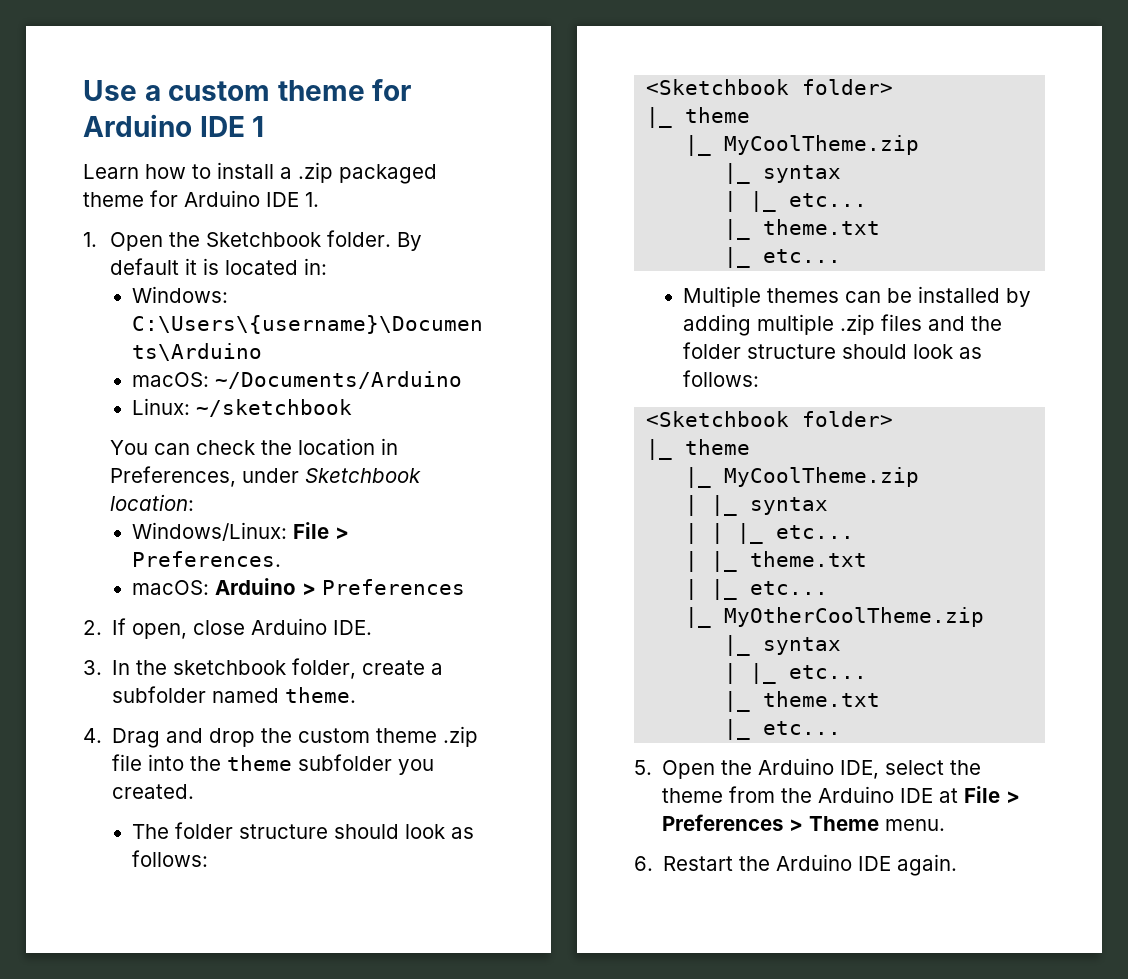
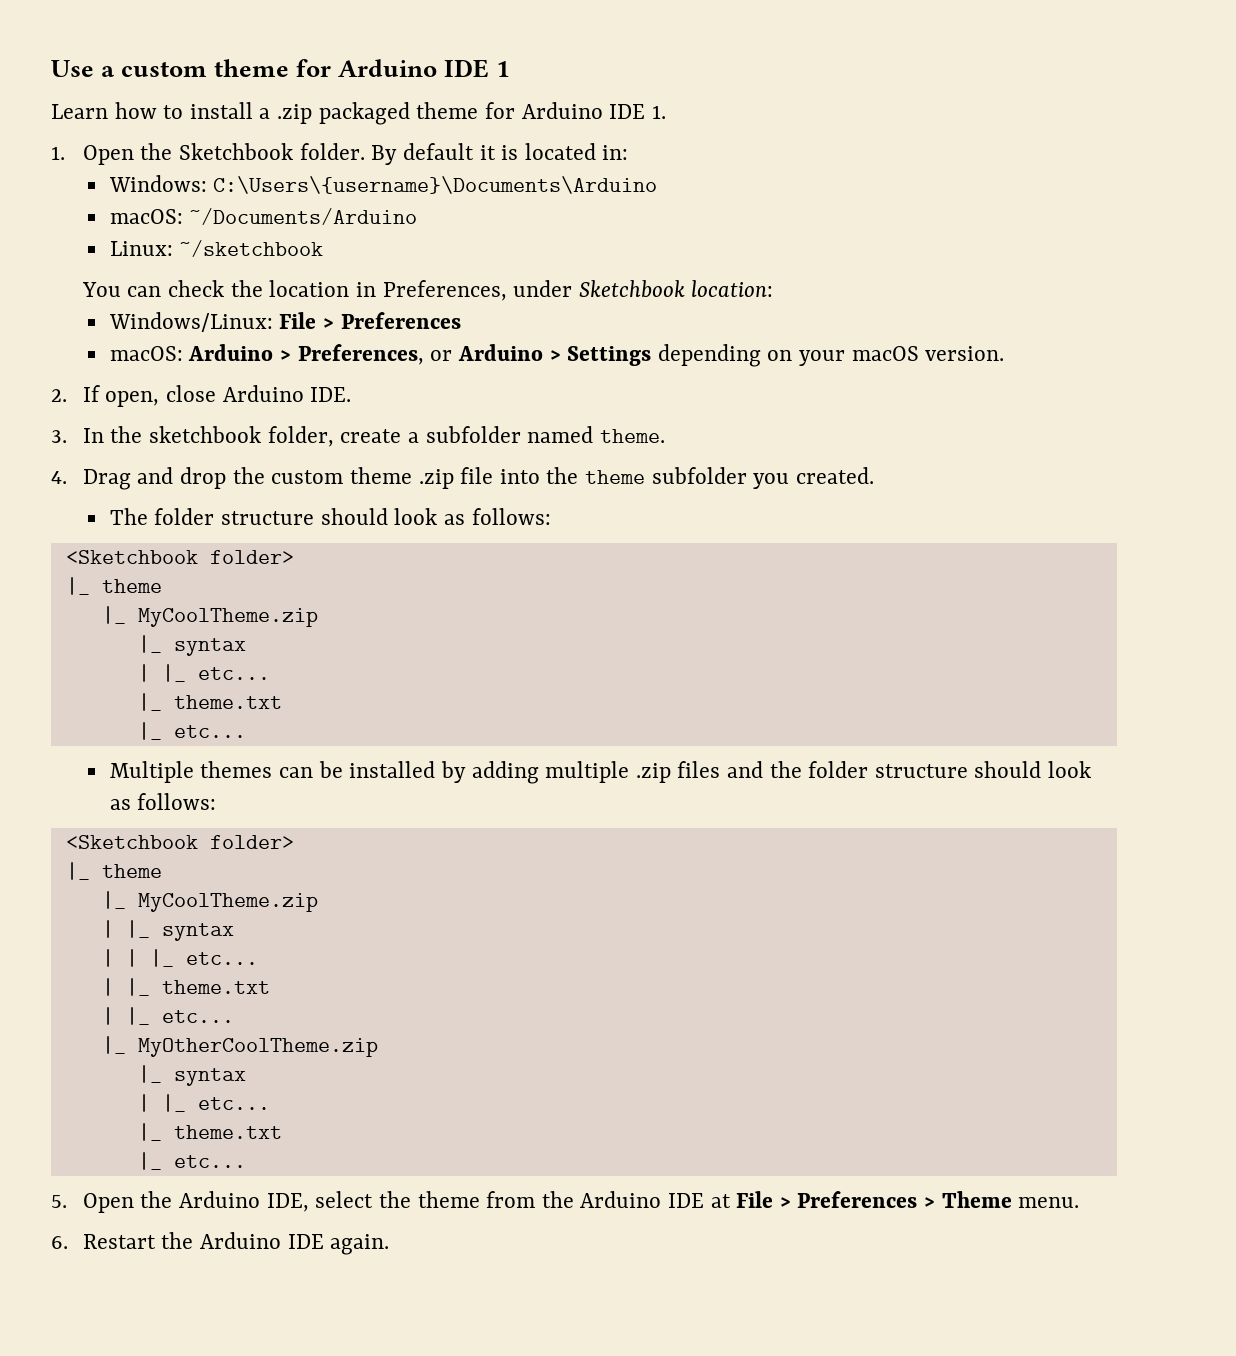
- Windows/Linux: File > Preferences.
+ Windows/Linux: File > Preferences
- macOS: Arduino > Preferences
+ macOS: Arduino > Preferences, or Arduino > Settings depending on your macOS version.

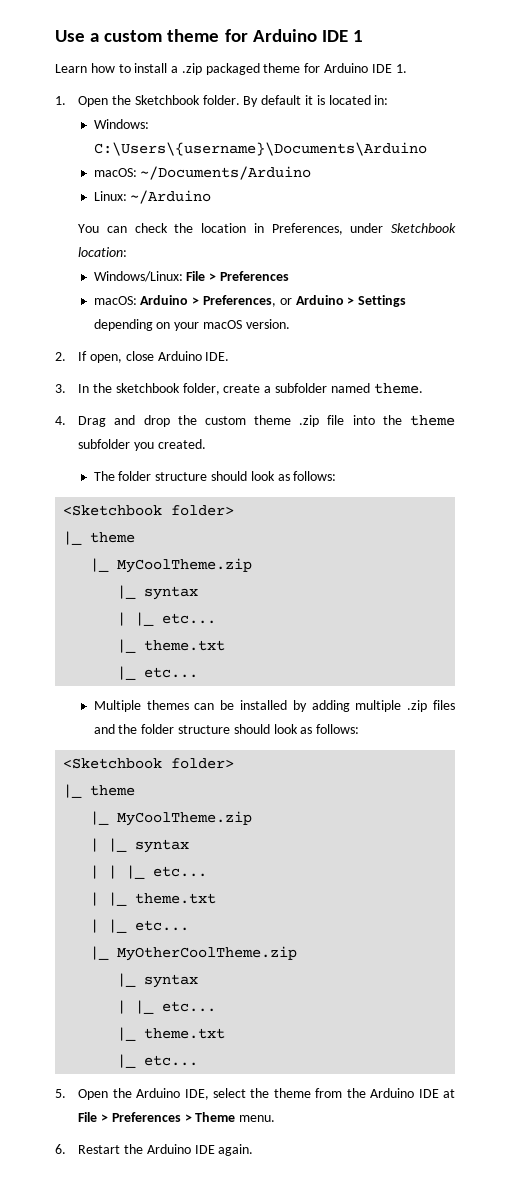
- Linux: ~/sketchbook
+ Linux: ~/Arduino

